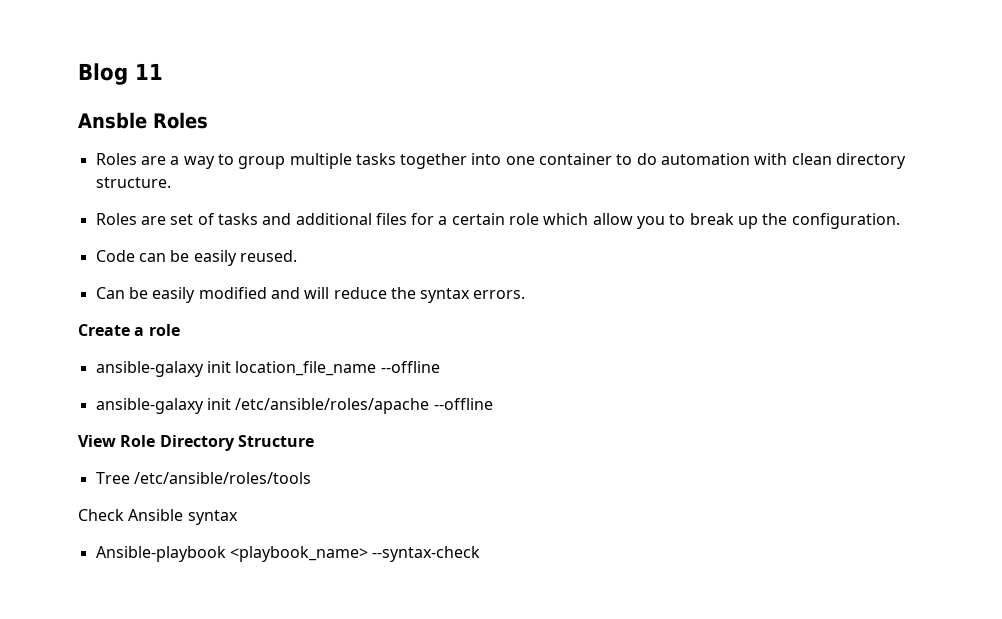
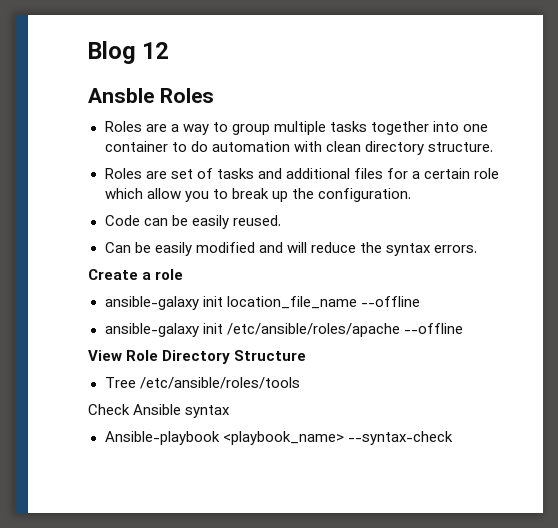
- Blog 11
+ Blog 12

